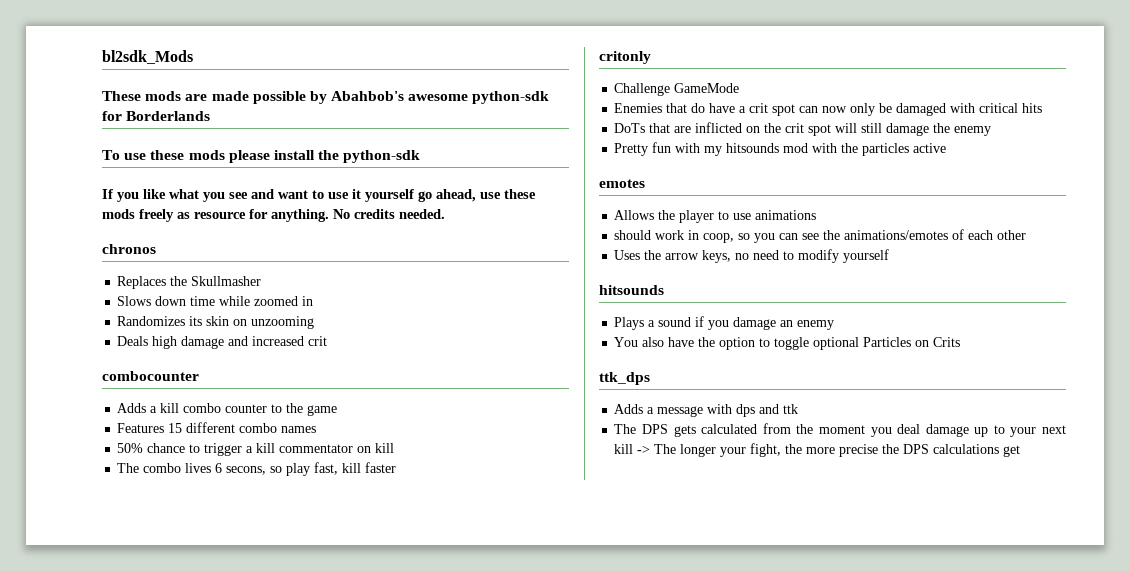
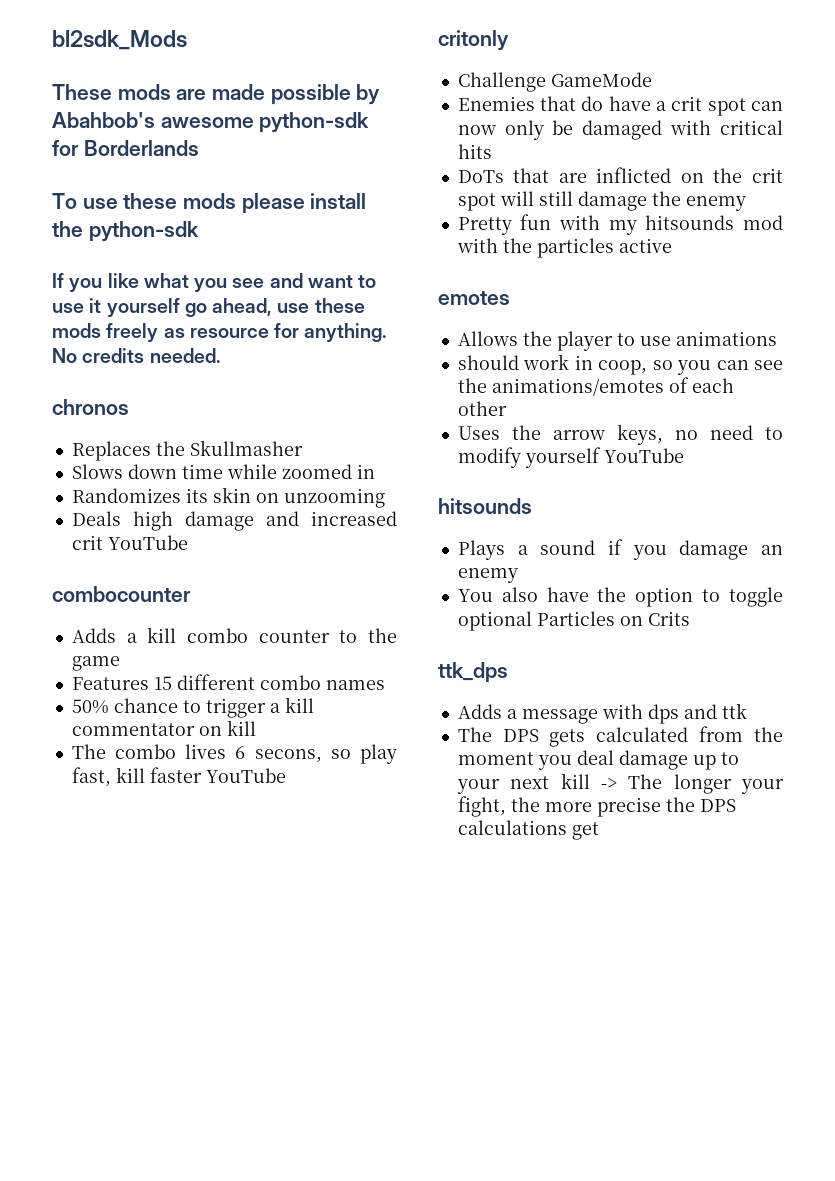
- Deals high damage and increased crit
+ Deals high damage and increased crit YouTube
- The combo lives 6 secons, so play fast, kill faster
+ The combo lives 6 secons, so play fast, kill faster YouTube
- Uses the arrow keys, no need to modify yourself
+ Uses the arrow keys, no need to modify yourself YouTube

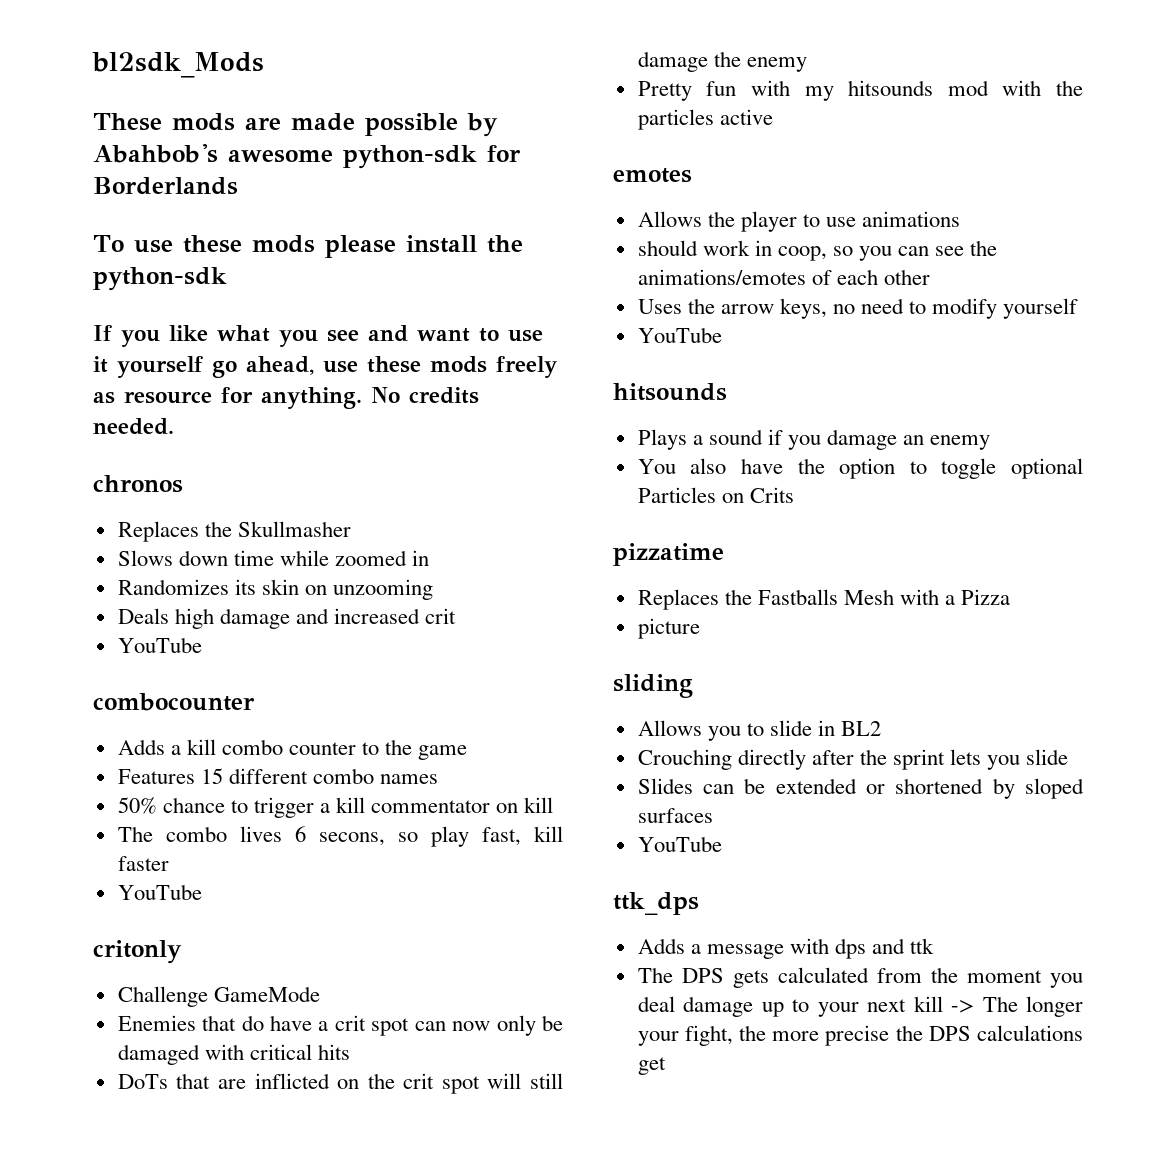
- Deals high damage and increased crit YouTube
+ Deals high damage and increased crit
+ YouTube
- The combo lives 6 secons, so play fast, kill faster YouTube
+ The combo lives 6 secons, so play fast, kill faster
+ YouTube
- Uses the arrow keys, no need to modify yourself YouTube
+ Uses the arrow keys, no need to modify yourself
+ YouTube
+ pizzatime
+ Replaces the Fastballs Mesh with a Pizza
+ picture
+ sliding
+ Allows you to slide in BL2
+ Crouching directly after the sprint lets you slide
+ Slides can be extended or shortened by sloped surfaces
+ YouTube

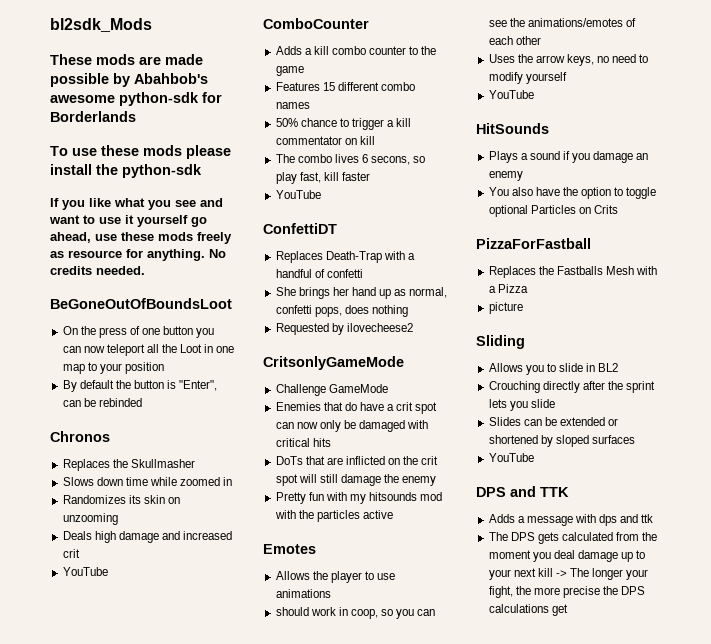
- chronos
+ BeGoneOutOfBoundsLoot
+ On the press of one button you can now teleport all the Loot in one map to your position
+ By default the button is "Enter", can be rebinded
+ Chronos
- combocounter
+ ComboCounter
- critonly
+ ConfettiDT
+ Replaces Death-Trap with a handful of confetti
+ She brings her hand up as normal, confetti pops, does nothing
+ Requested by ilovecheese2
+ CritsonlyGameMode
- emotes
+ Emotes
  Uses the arrow keys, no need to modify yourself
  YouTube
- hitsounds
+ HitSounds
- pizzatime
+ PizzaForFastball
- sliding
+ Sliding
- ttk_dps
+ DPS and TTK

